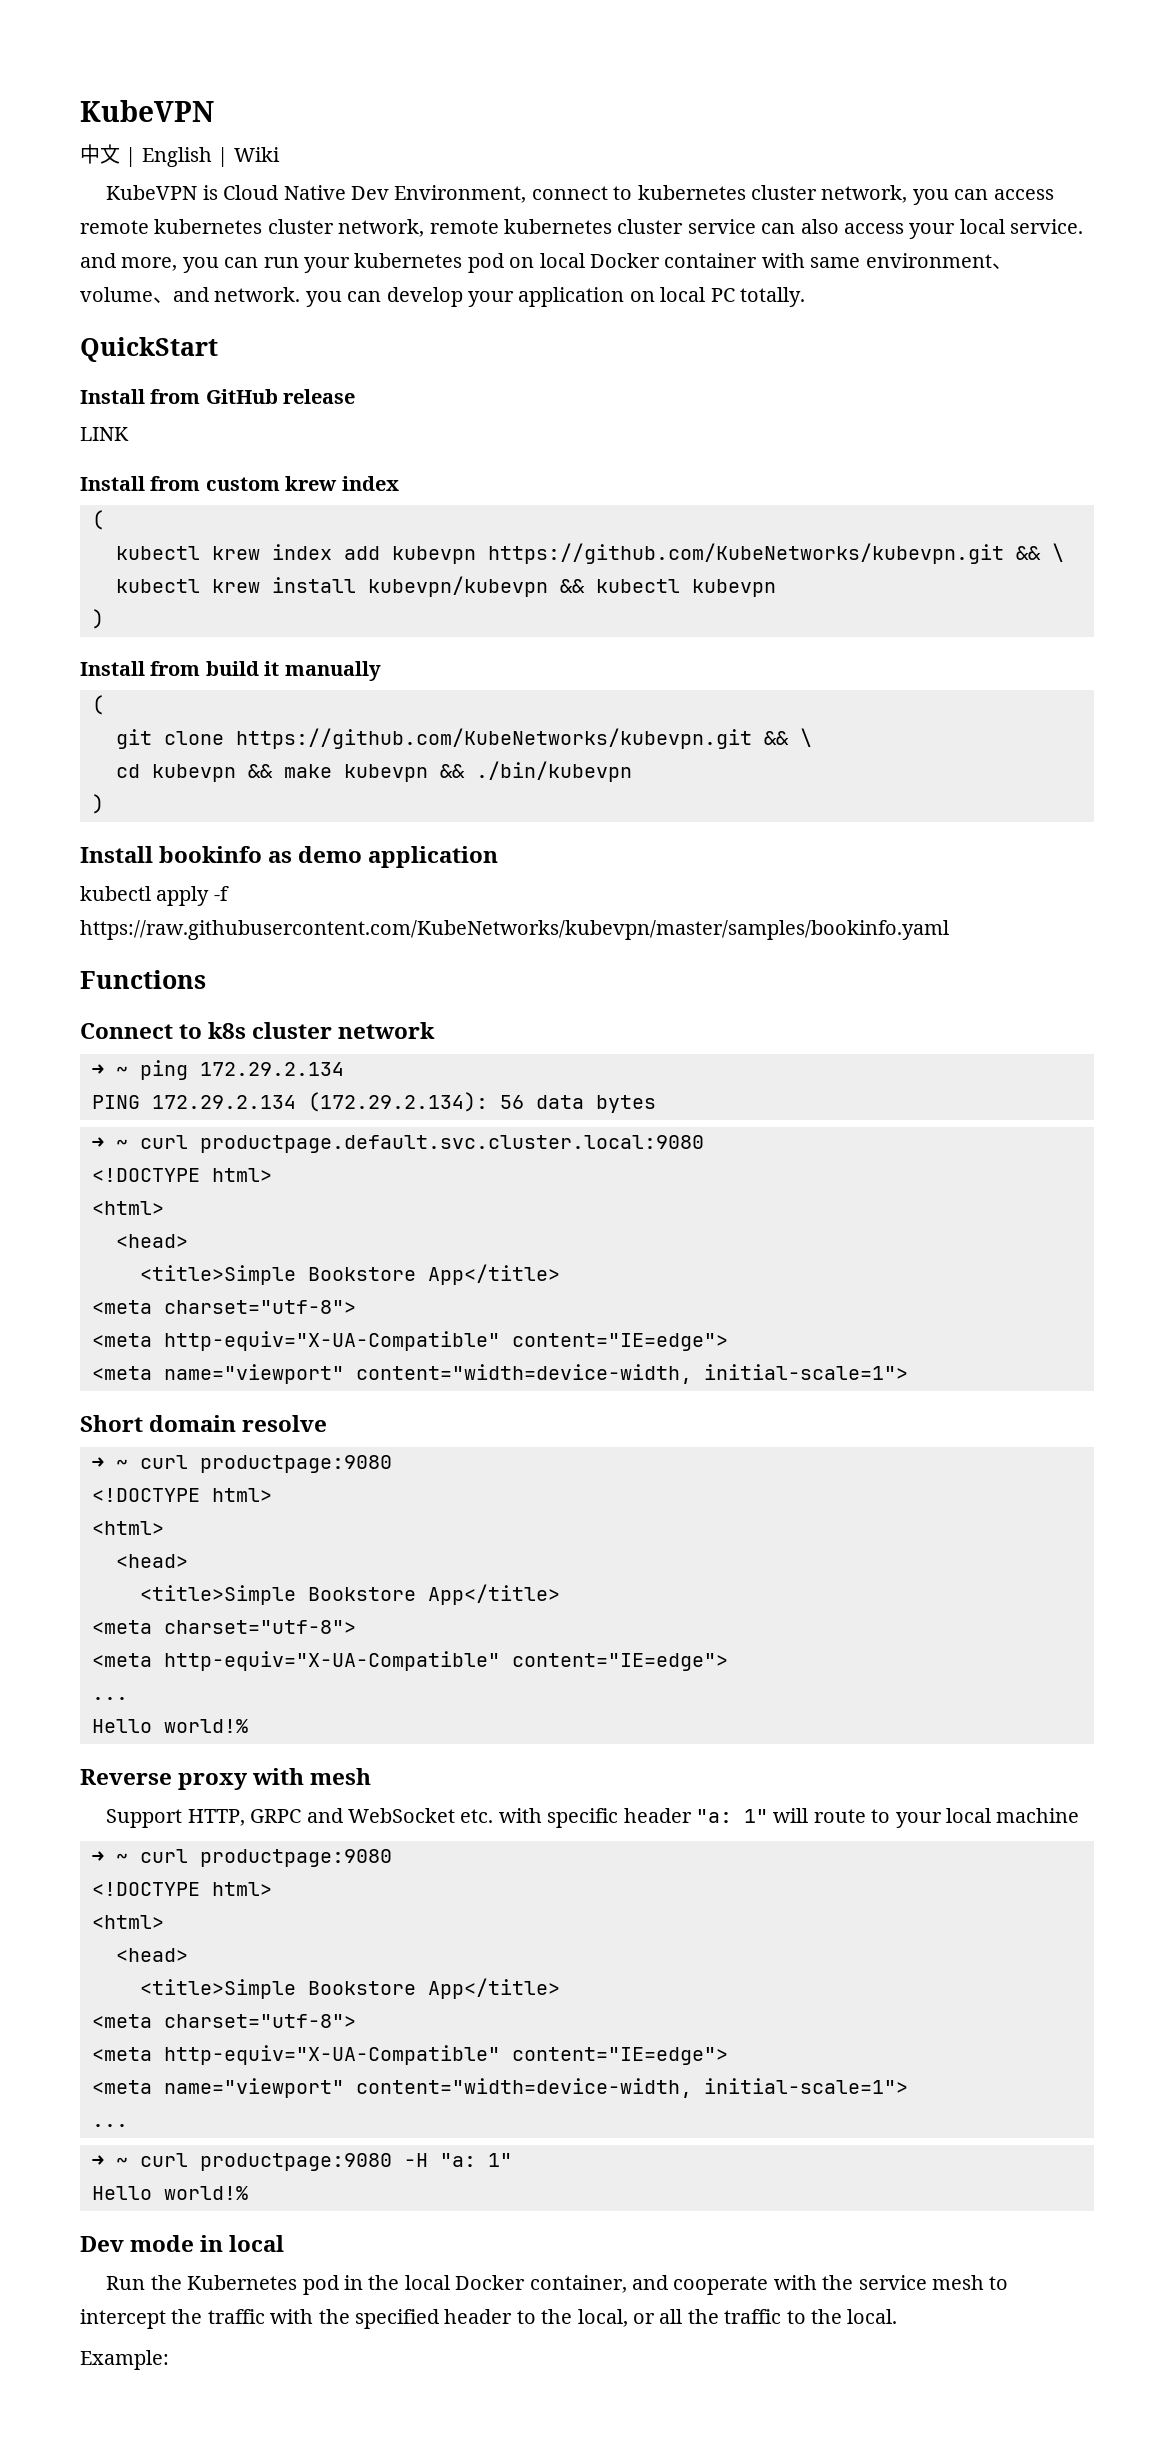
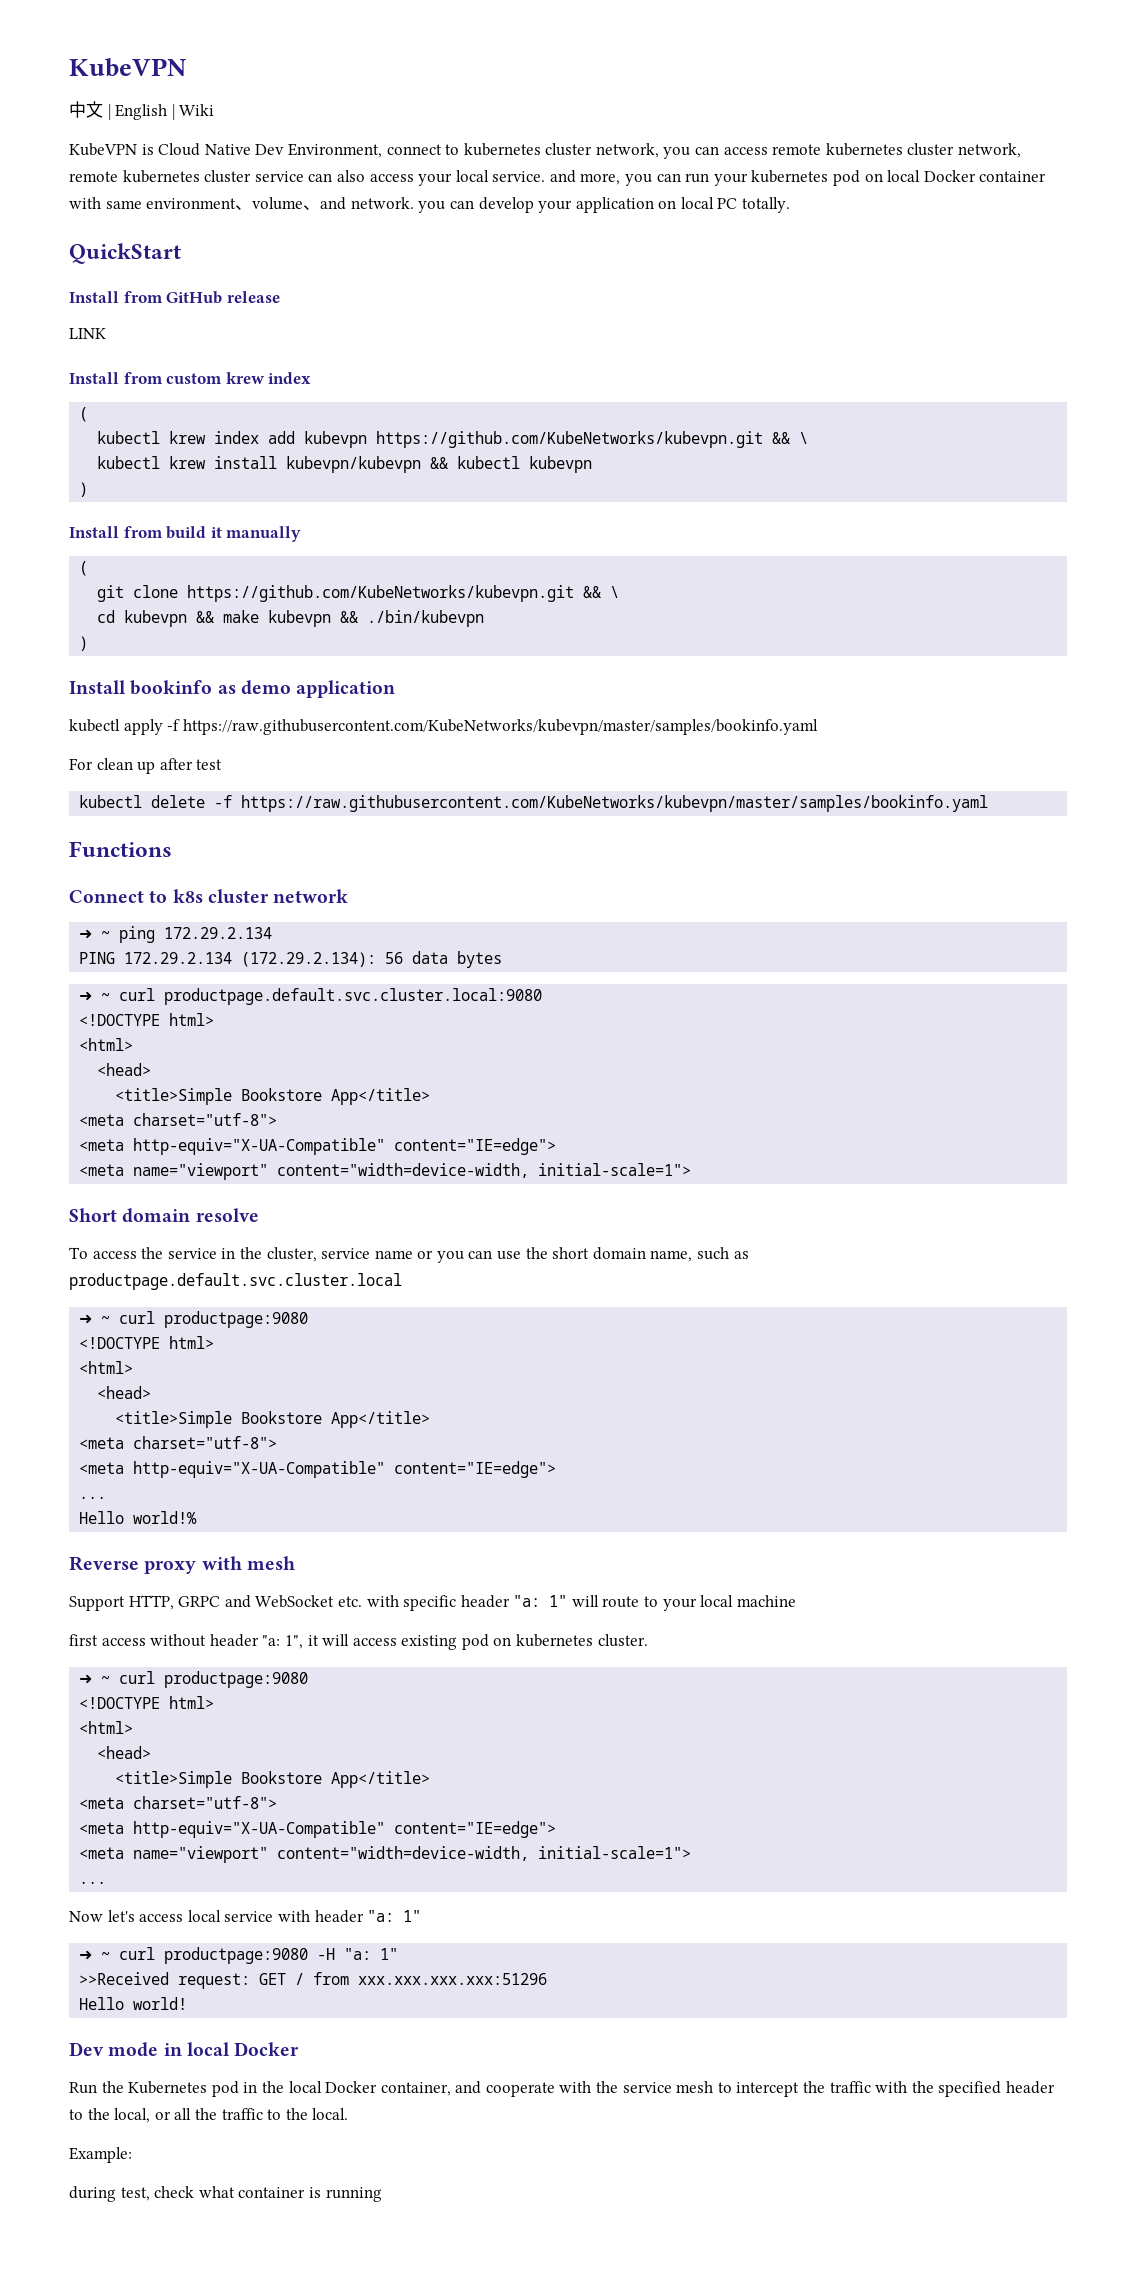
+ For clean up after test
+ kubectl delete -f https://raw.githubusercontent.com/KubeNetworks/kubevpn/master/samples/bookinfo.yaml
+ To access the service in the cluster, service name or you can use the short domain name, such as productpage.default.svc.cluster.local
+ first access without header "a: 1", it will access existing pod on kubernetes cluster.
+ Now let's access local service with header "a: 1"
  ➜ ~ curl productpage:9080 -H "a: 1"
- Hello world!%
+ >>Received request: GET / from xxx.xxx.xxx.xxx:51296
+ Hello world!
- Dev mode in local
+ Dev mode in local Docker
+ during test, check what container is running

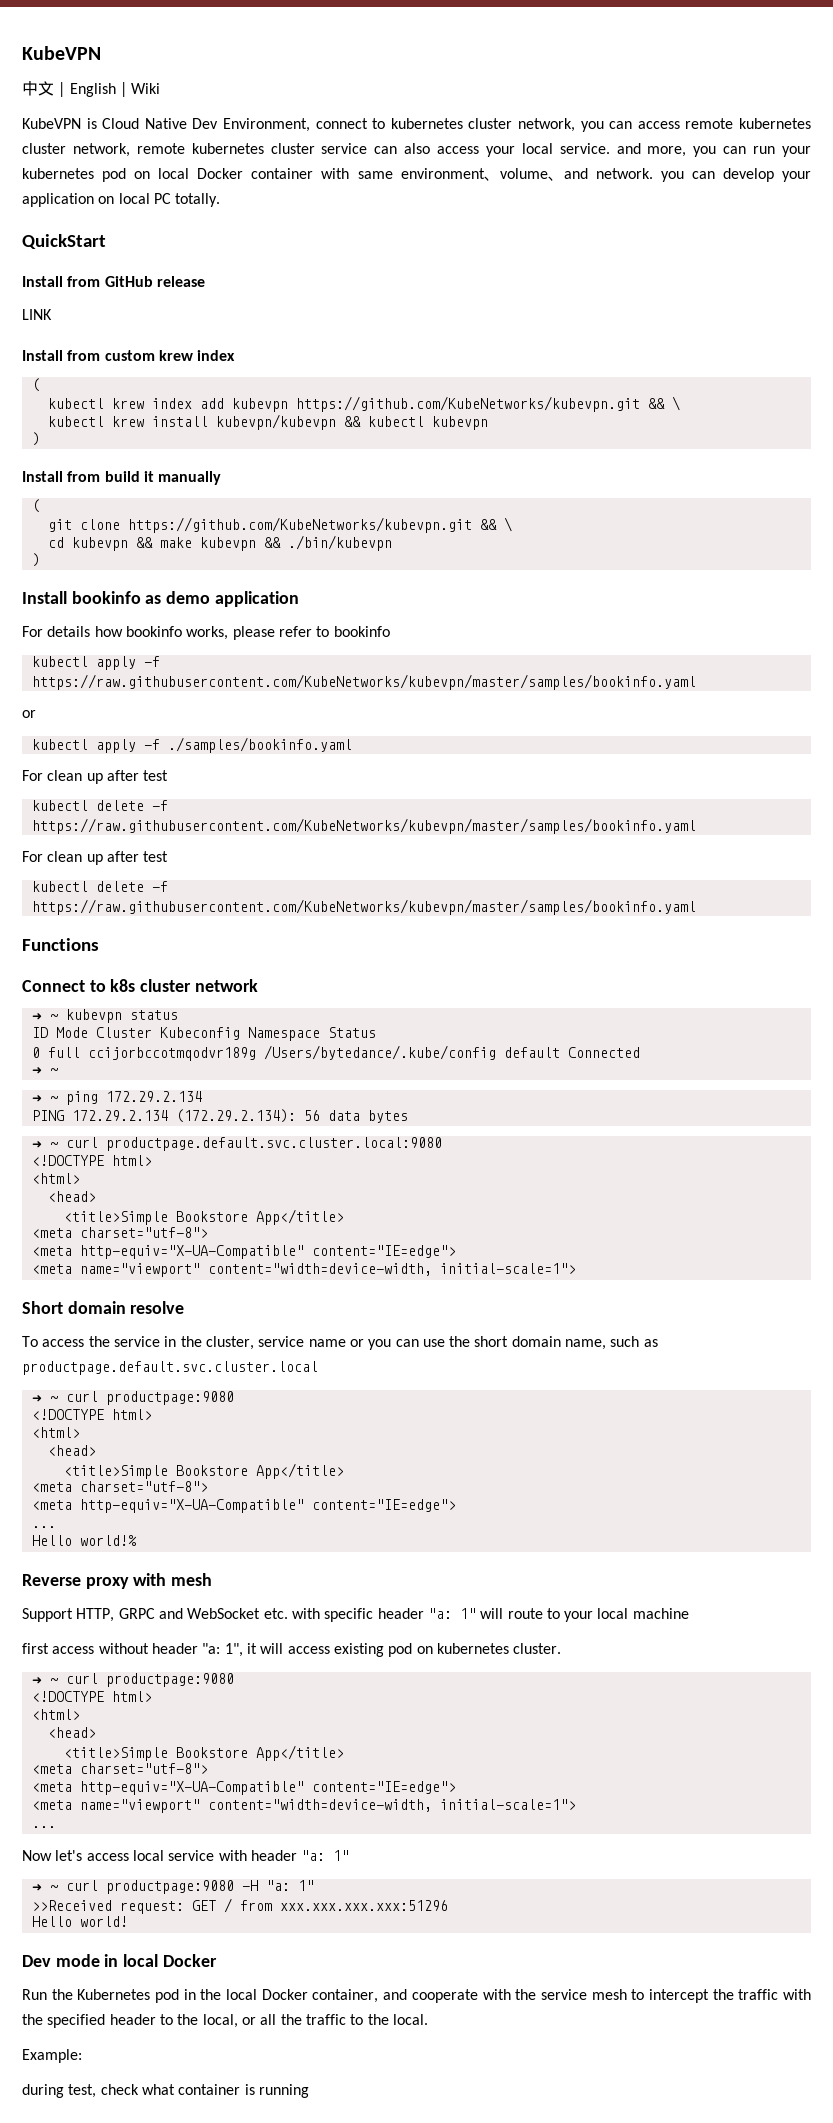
+ For details how bookinfo works, please refer to bookinfo
  kubectl apply -f https://raw.githubusercontent.com/KubeNetworks/kubevpn/master/samples/bookinfo.yaml
+ or
+ kubectl apply -f ./samples/bookinfo.yaml
+ For clean up after test
+ kubectl delete -f https://raw.githubusercontent.com/KubeNetworks/kubevpn/master/samples/bookinfo.yaml
+ ➜ ~ kubevpn status
+ ID Mode Cluster Kubeconfig Namespace Status
+ 0 full ccijorbccotmqodvr189g /Users/bytedance/.kube/config default Connected
+ ➜ ~

